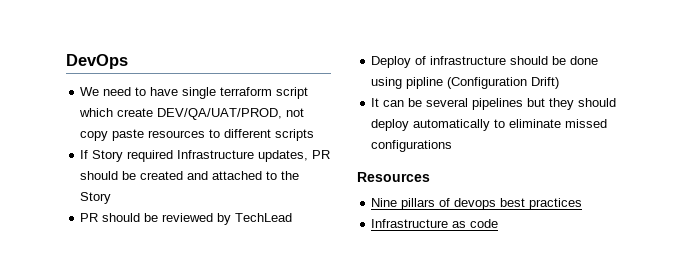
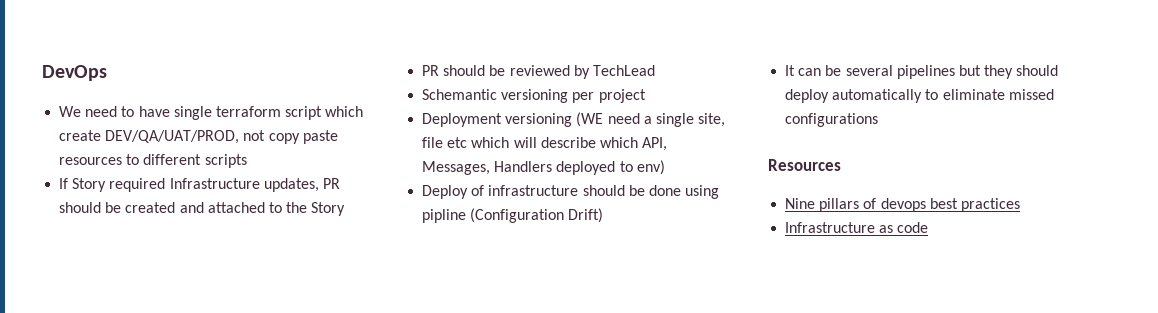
+ Schemantic versioning per project
+ Deployment versioning (WE need a single site, file etc which will describe which API, Messages, Handlers deployed to env)

